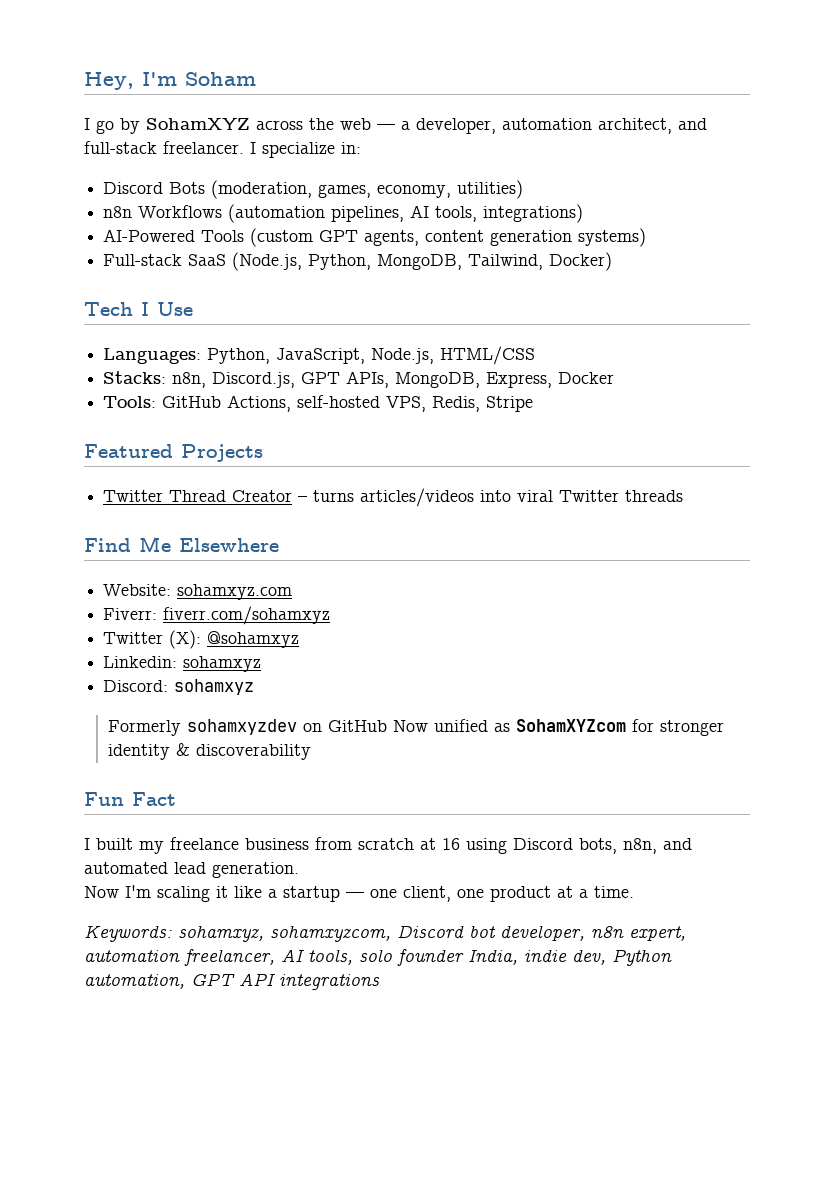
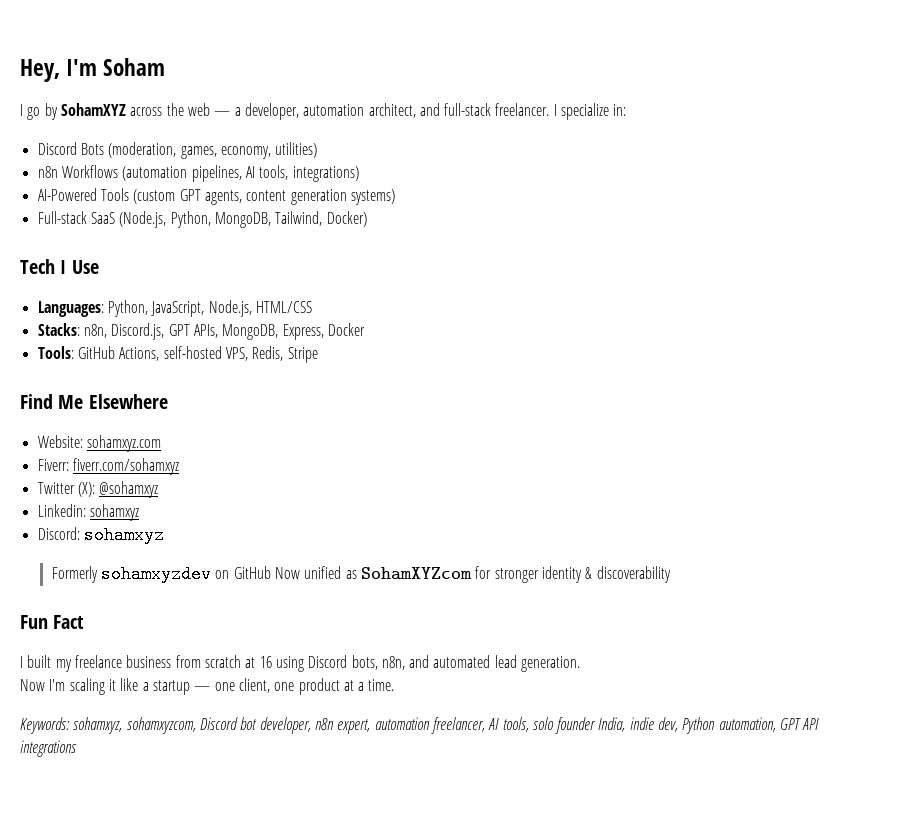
- Featured Projects
- Twitter Thread Creator – turns articles/videos into viral Twitter threads

